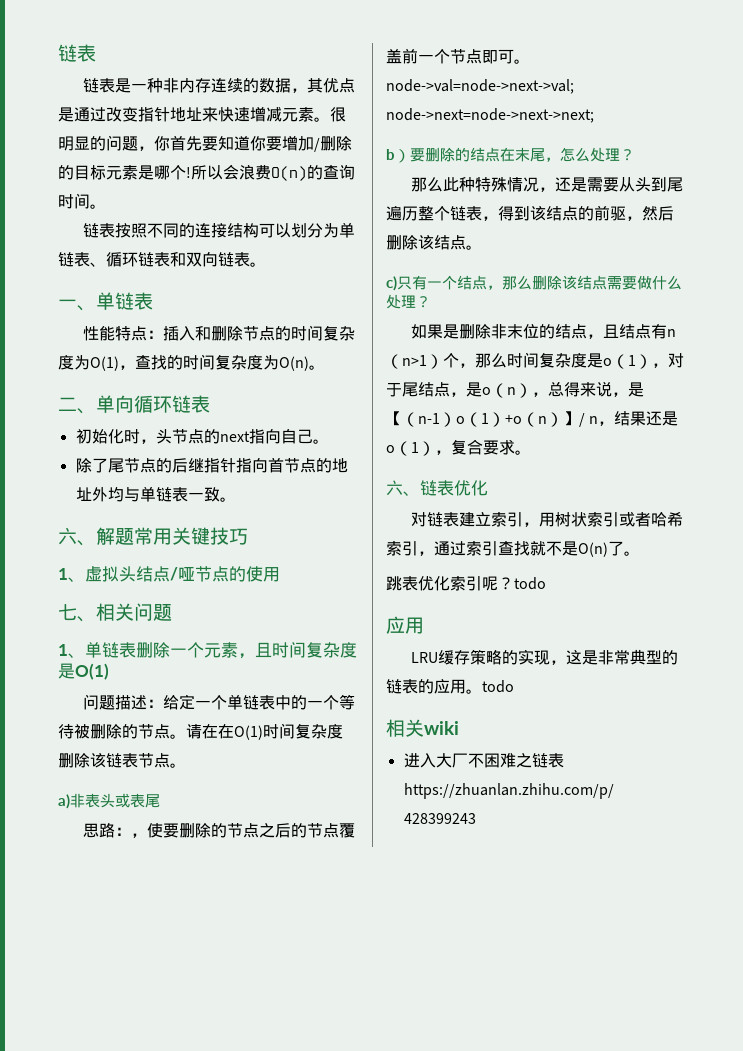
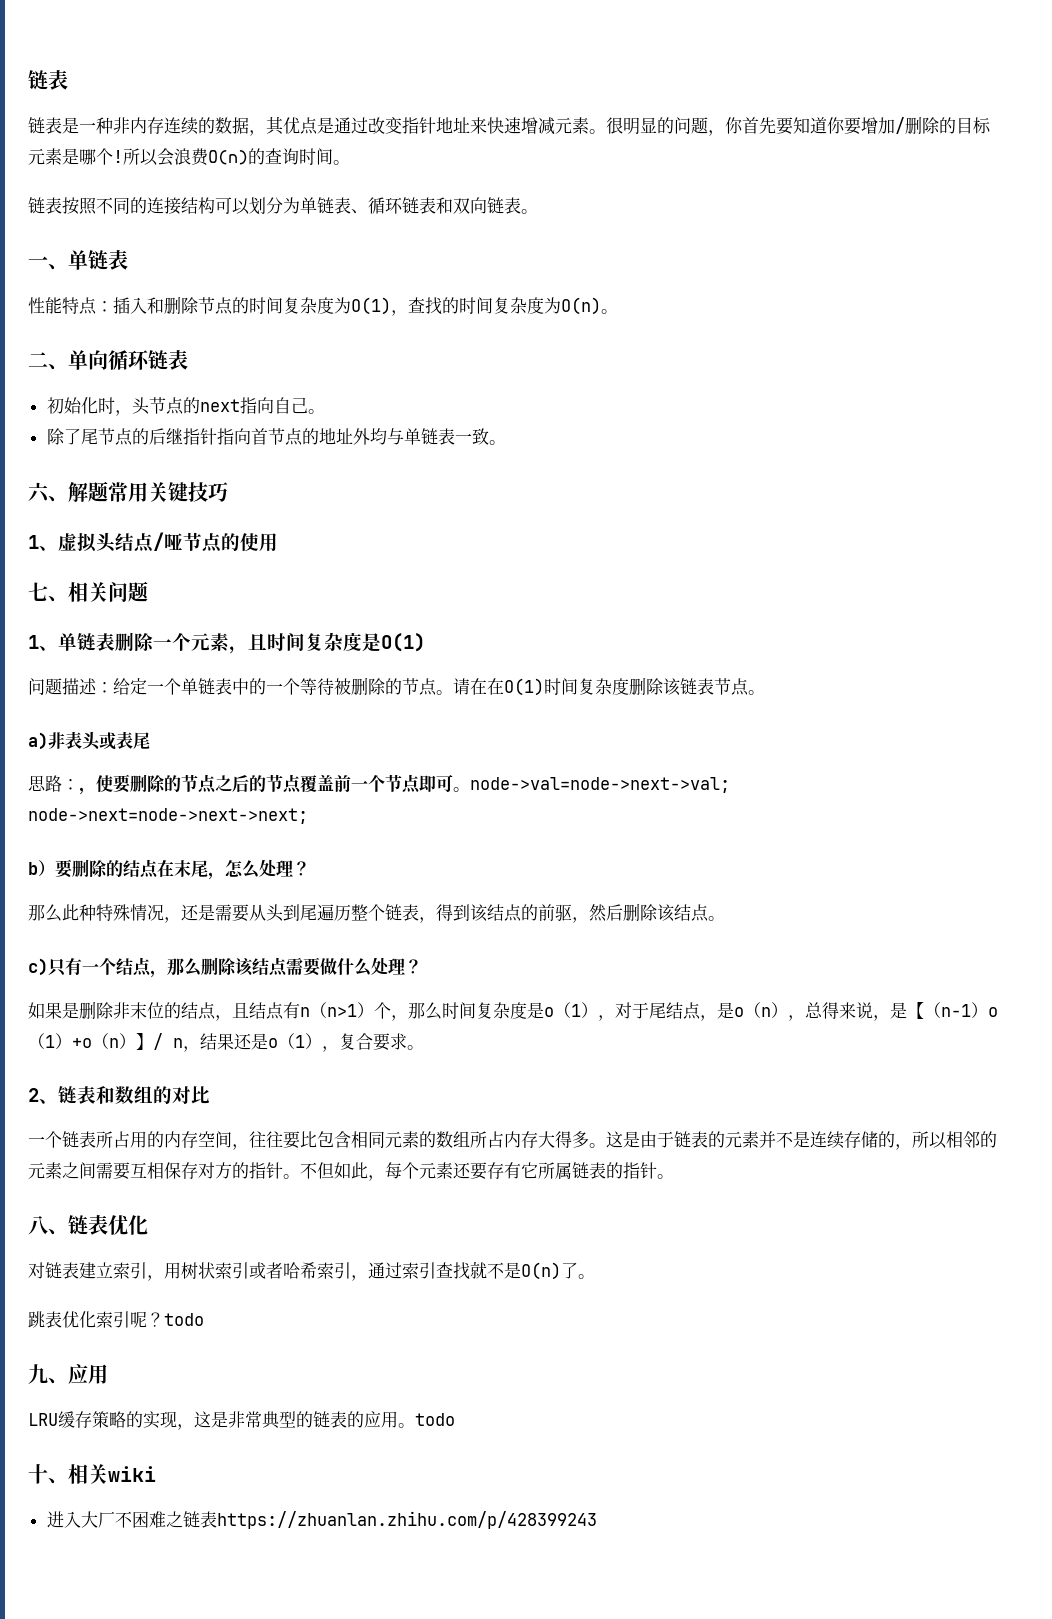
- 六、链表优化
+ 2、链表和数组的对比
+ 一个链表所占用的内存空间，往往要比包含相同元素的数组所占内存大得多。这是由于链表的元素并不是连续存储的，所以相邻的元素之间需要互相保存对方的指针。不但如此，每个元素还要存有它所属链表的指针。
+ 八、链表优化
  跳表优化索引呢？todo
- 应用
+ 九、应用
- 相关wiki
+ 十、相关wiki

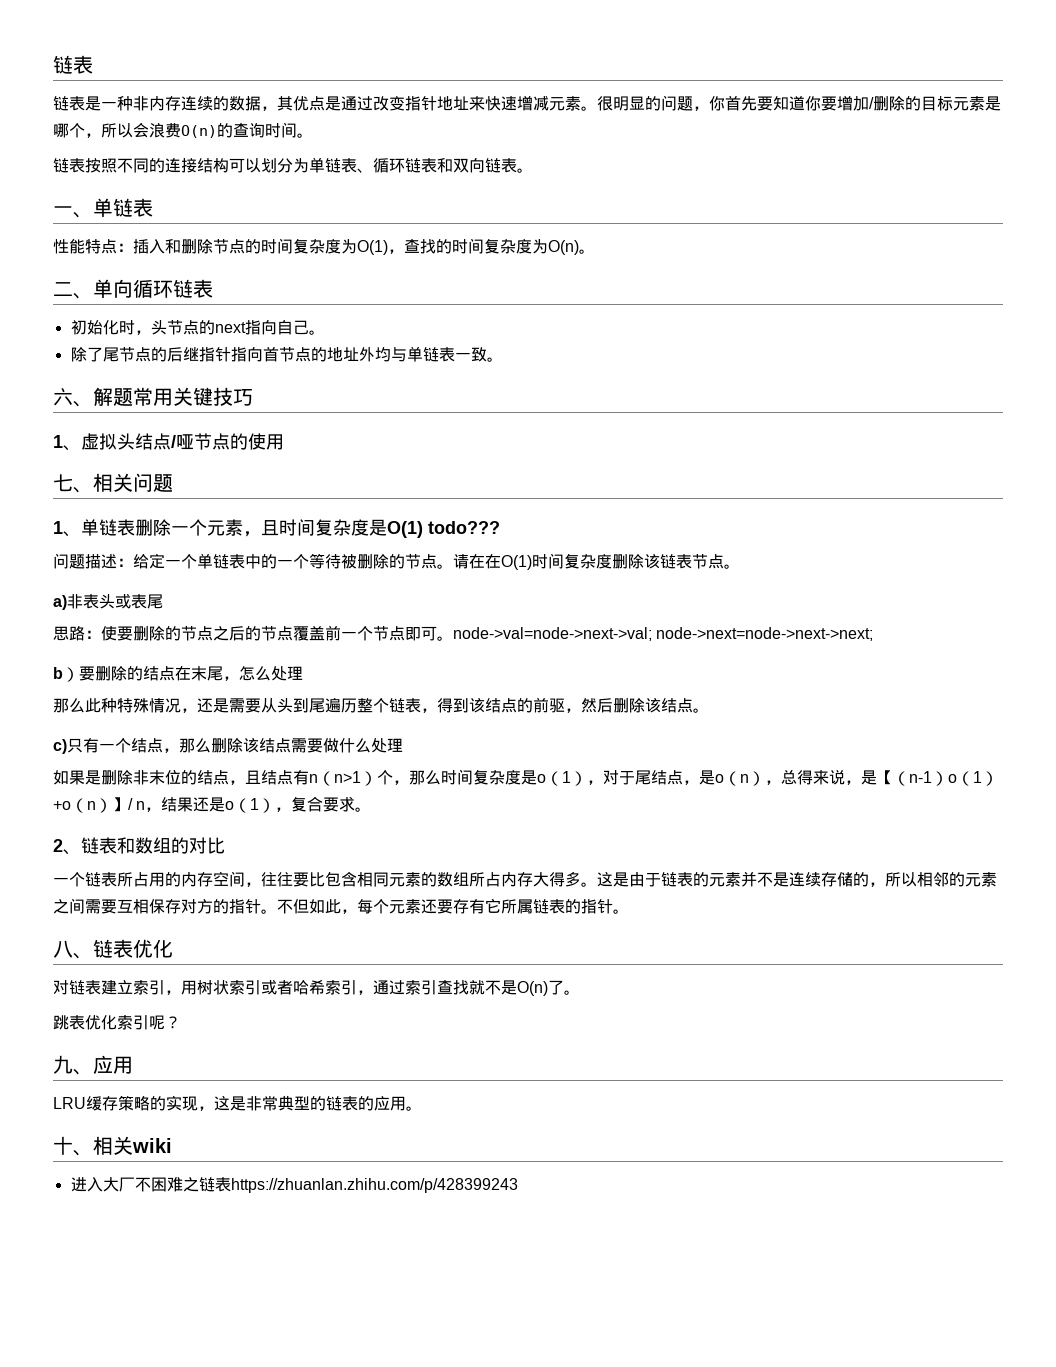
- 很明显的问题，你首先要知道你要增加/删除的目标元素是哪个!所以会浪费O(n)的查询时间。
+ 很明显的问题，你首先要知道你要增加/删除的目标元素是哪个，所以会浪费O(n)的查询时间。
- 1、单链表删除一个元素，且时间复杂度是O(1)
+ 1、单链表删除一个元素，且时间复杂度是O(1) todo???
- 思路：，使要删除的节点之后的节点覆盖前一个节点即可。node->val=node->next->val; node->next=node->next->next;
+ 思路：使要删除的节点之后的节点覆盖前一个节点即可。node->val=node->next->val; node->next=node->next->next;
- b）要删除的结点在末尾，怎么处理？
+ b）要删除的结点在末尾，怎么处理
- c)只有一个结点，那么删除该结点需要做什么处理？
+ c)只有一个结点，那么删除该结点需要做什么处理
- 跳表优化索引呢？todo
+ 跳表优化索引呢？
- LRU缓存策略的实现，这是非常典型的链表的应用。todo
+ LRU缓存策略的实现，这是非常典型的链表的应用。

